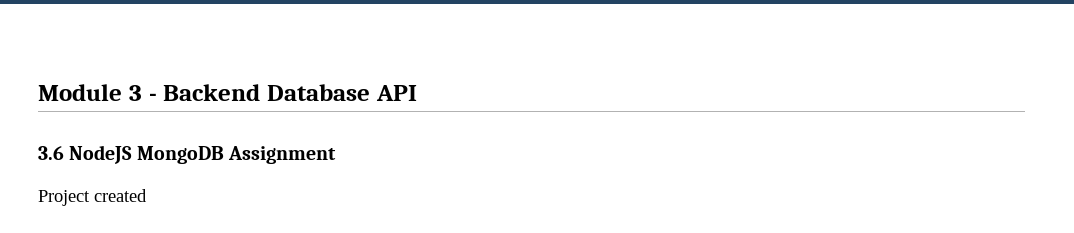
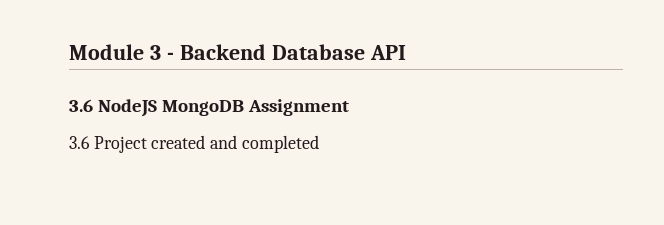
- Project created
+ 3.6 Project created and completed

